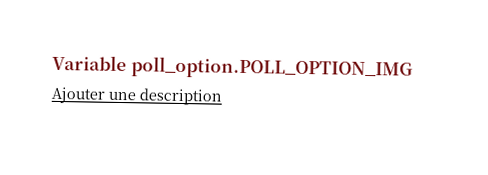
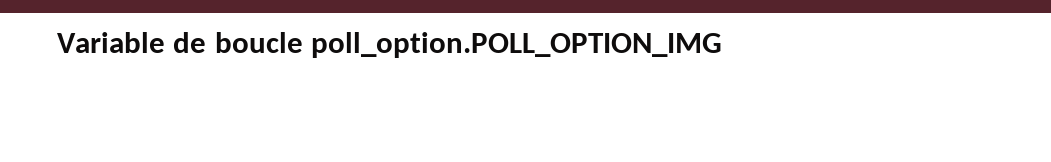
- Variable poll_option.POLL_OPTION_IMG
+ Variable de boucle poll_option.POLL_OPTION_IMG
- Ajouter une description

